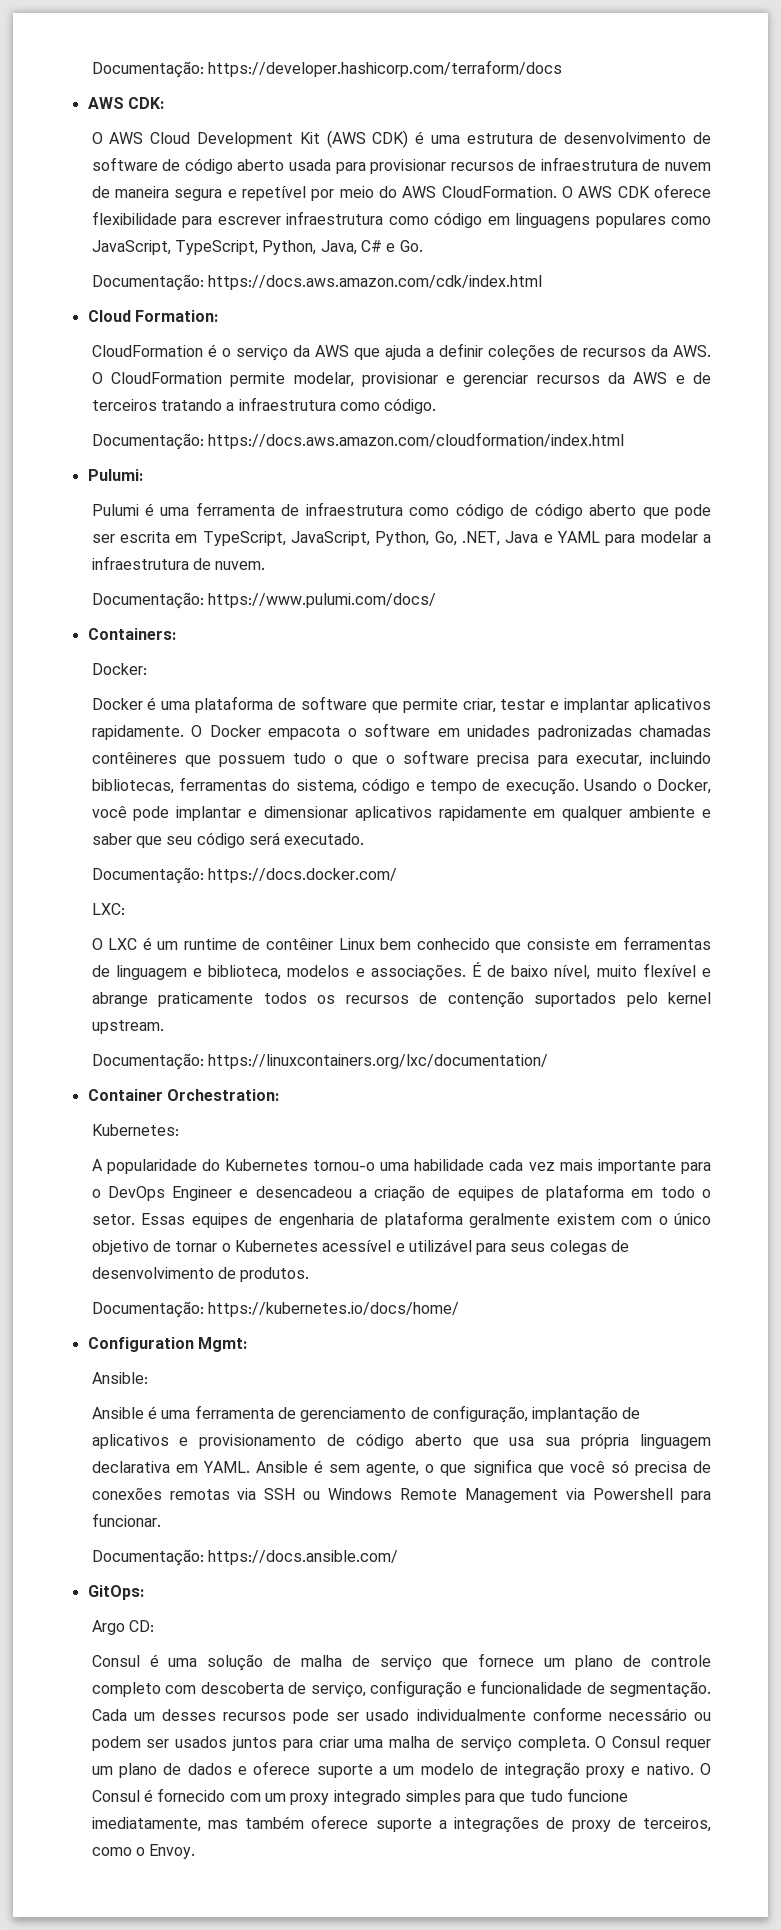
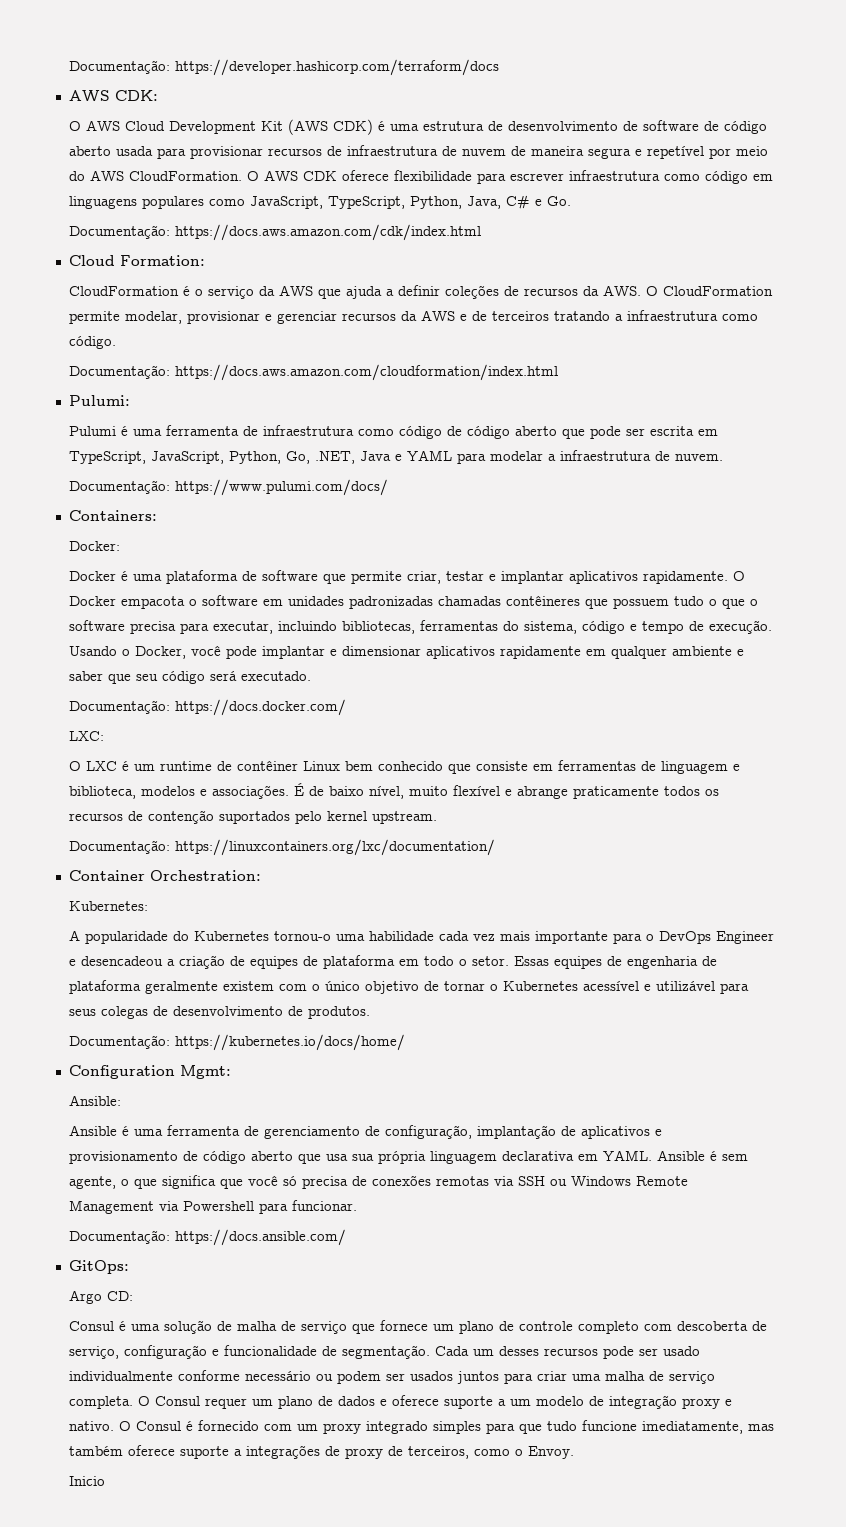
+ Inicio

